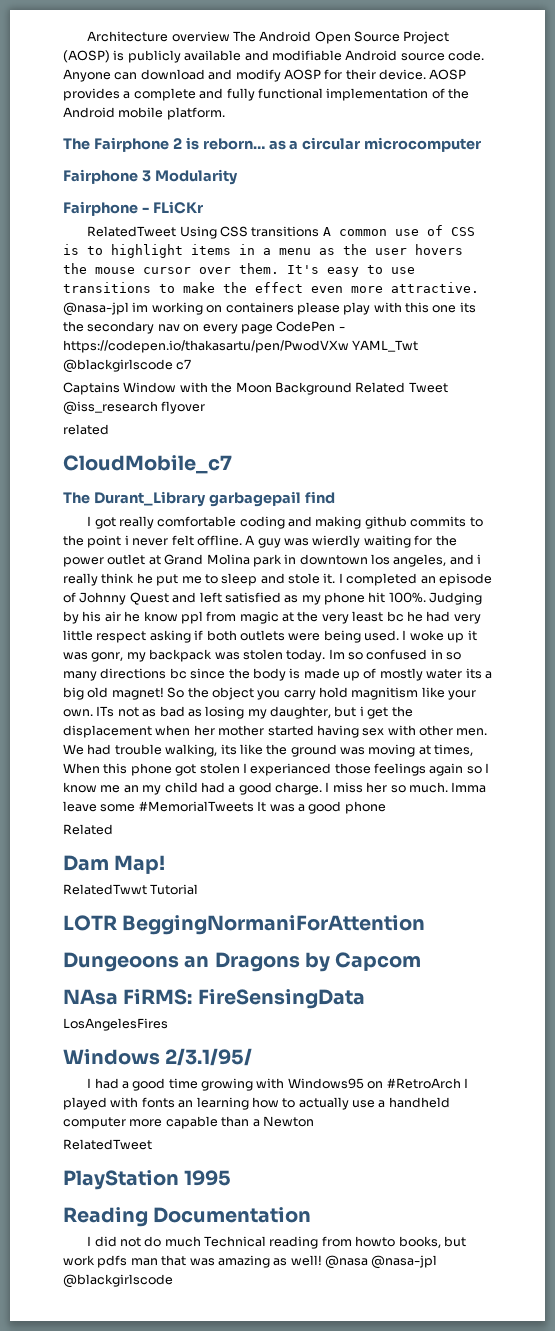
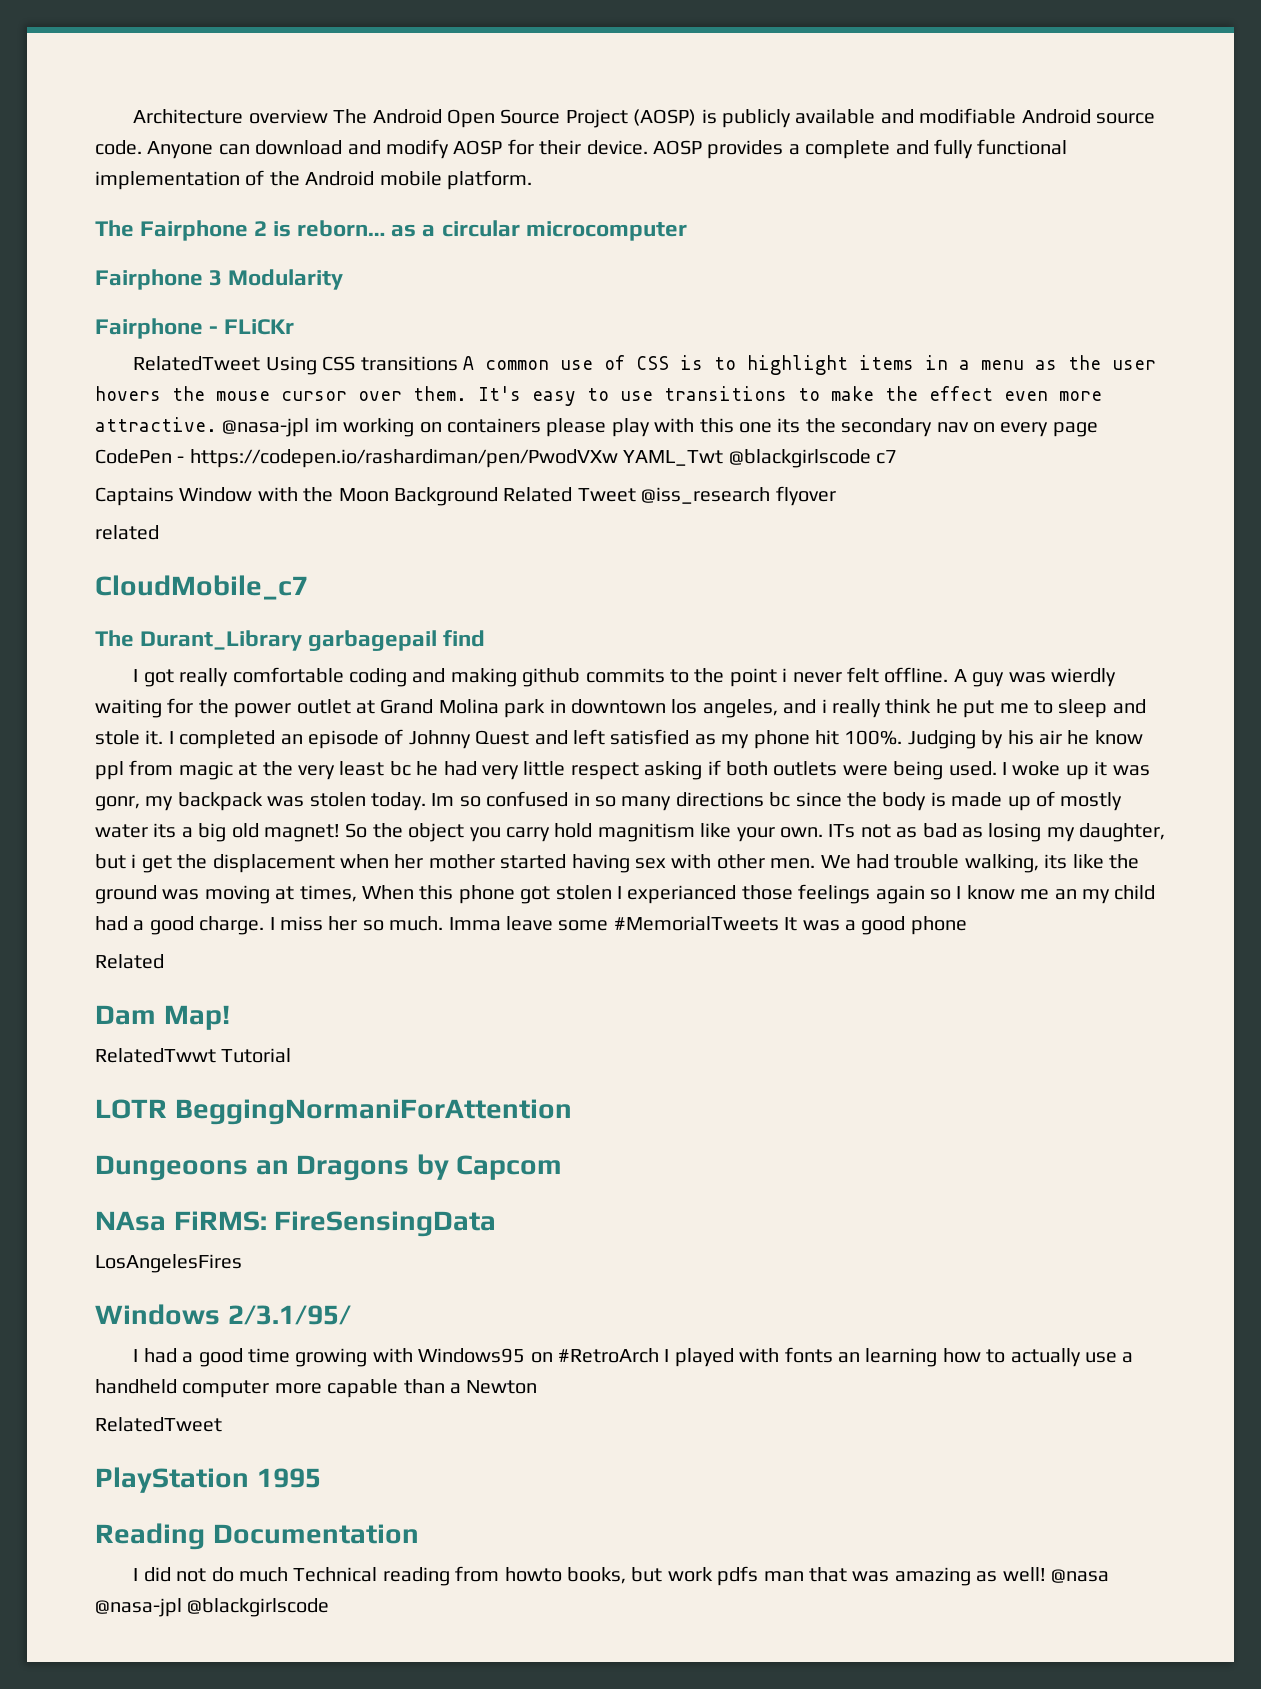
- @nasa-jpl im working on containers please play with this one its the secondary nav on every page CodePen - https://codepen.io/thakasartu/pen/PwodVXw YAML_Twt @blackgirlscode c7
+ @nasa-jpl im working on containers please play with this one its the secondary nav on every page CodePen - https://codepen.io/rashardiman/pen/PwodVXw YAML_Twt @blackgirlscode c7

